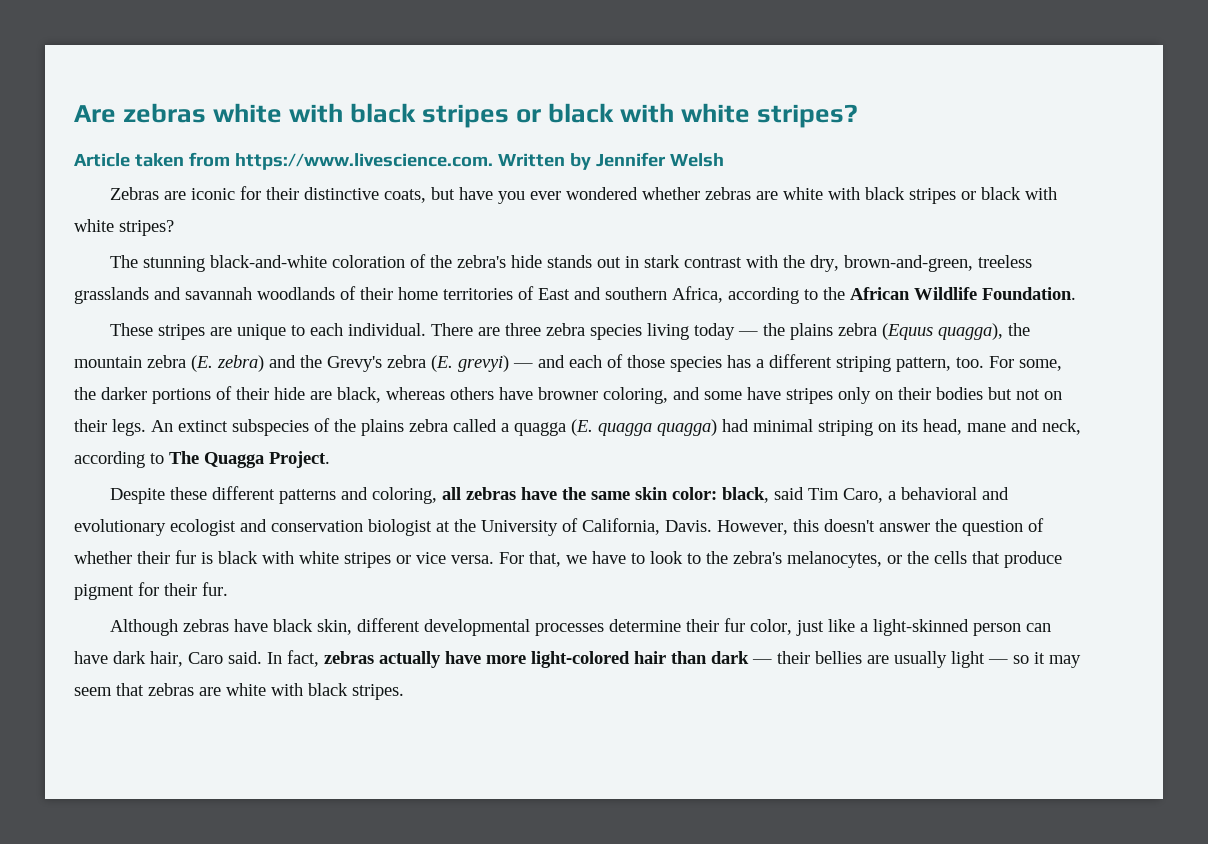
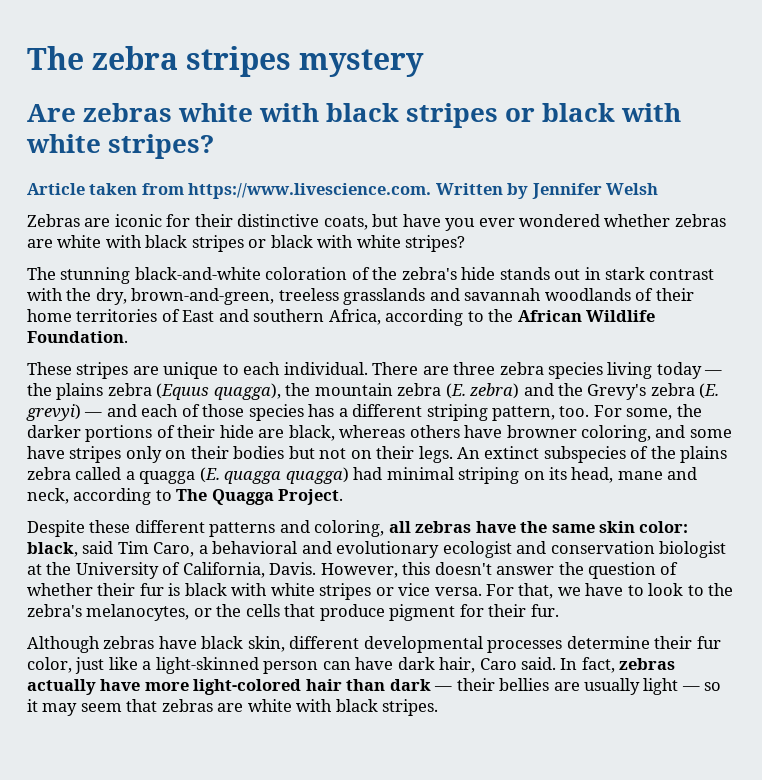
+ The zebra stripes mystery

